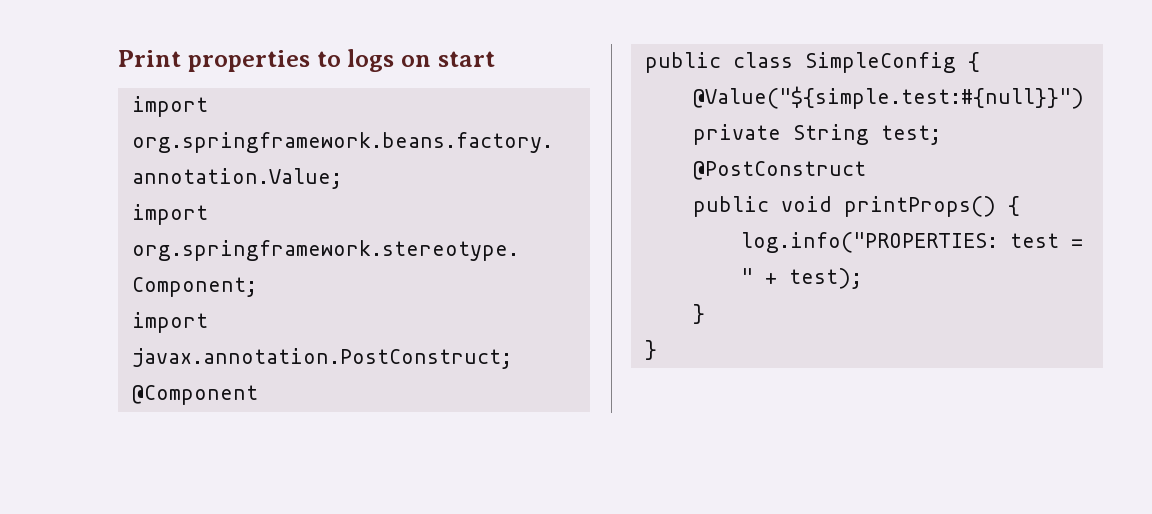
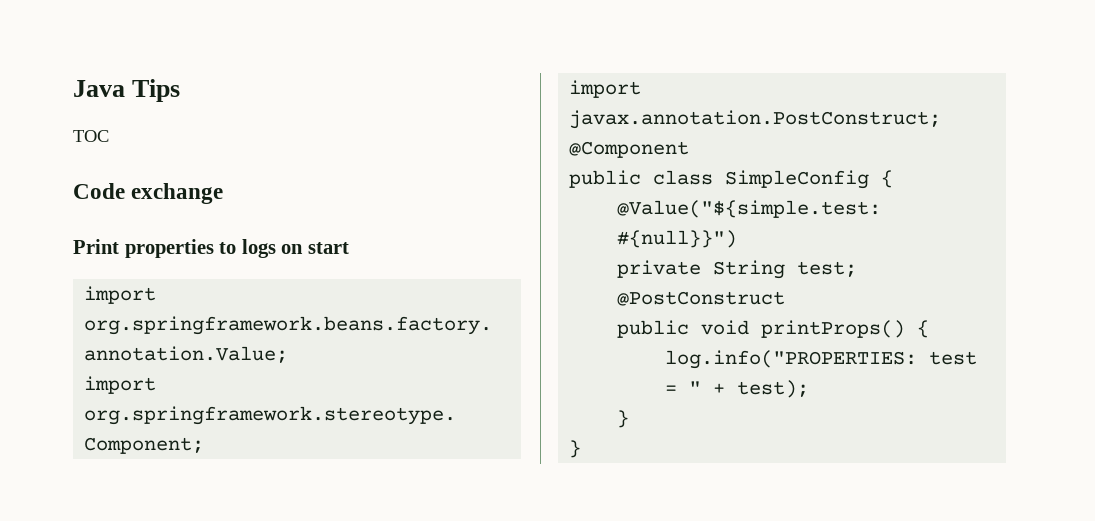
+ Java Tips
+ TOC
+ Code exchange

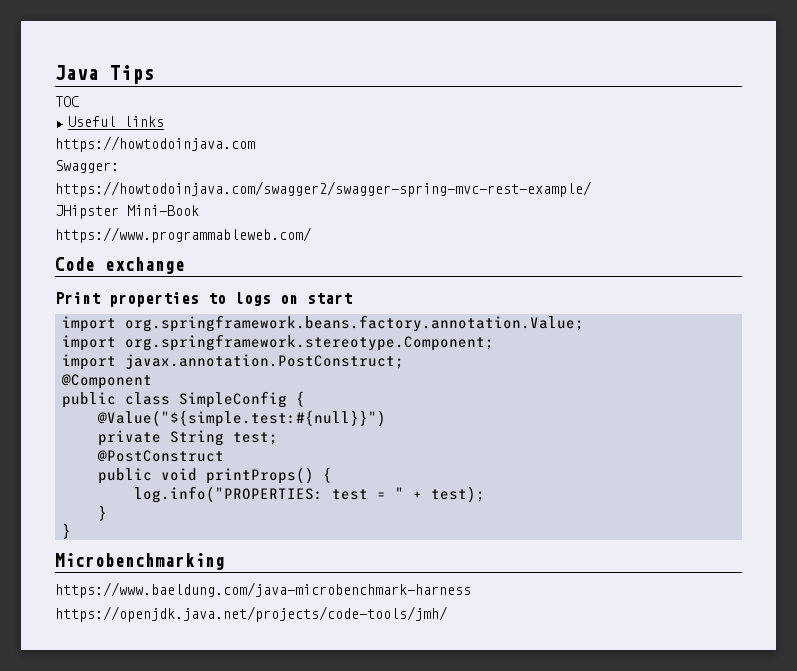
+ Useful links
+ https://howtodoinjava.com
+ Swagger:
+ https://howtodoinjava.com/swagger2/swagger-spring-mvc-rest-example/
+ JHipster Mini-Book
+ https://www.programmableweb.com/
+ Microbenchmarking
+ https://www.baeldung.com/java-microbenchmark-harness
+ https://openjdk.java.net/projects/code-tools/jmh/

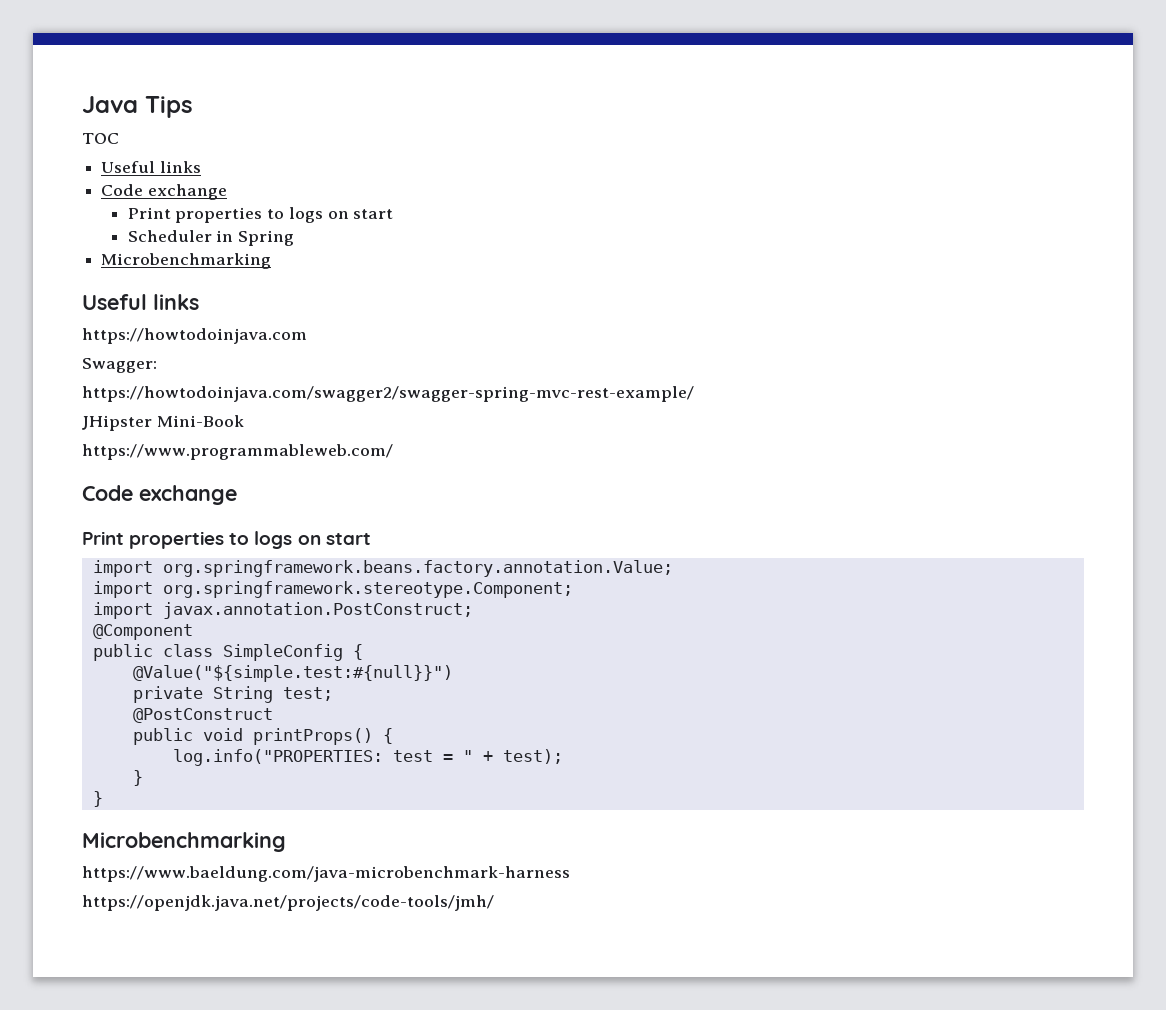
  TOC
+ Useful links
+ Code exchange
+ Print properties to logs on start
+ Scheduler in Spring
+ Microbenchmarking

